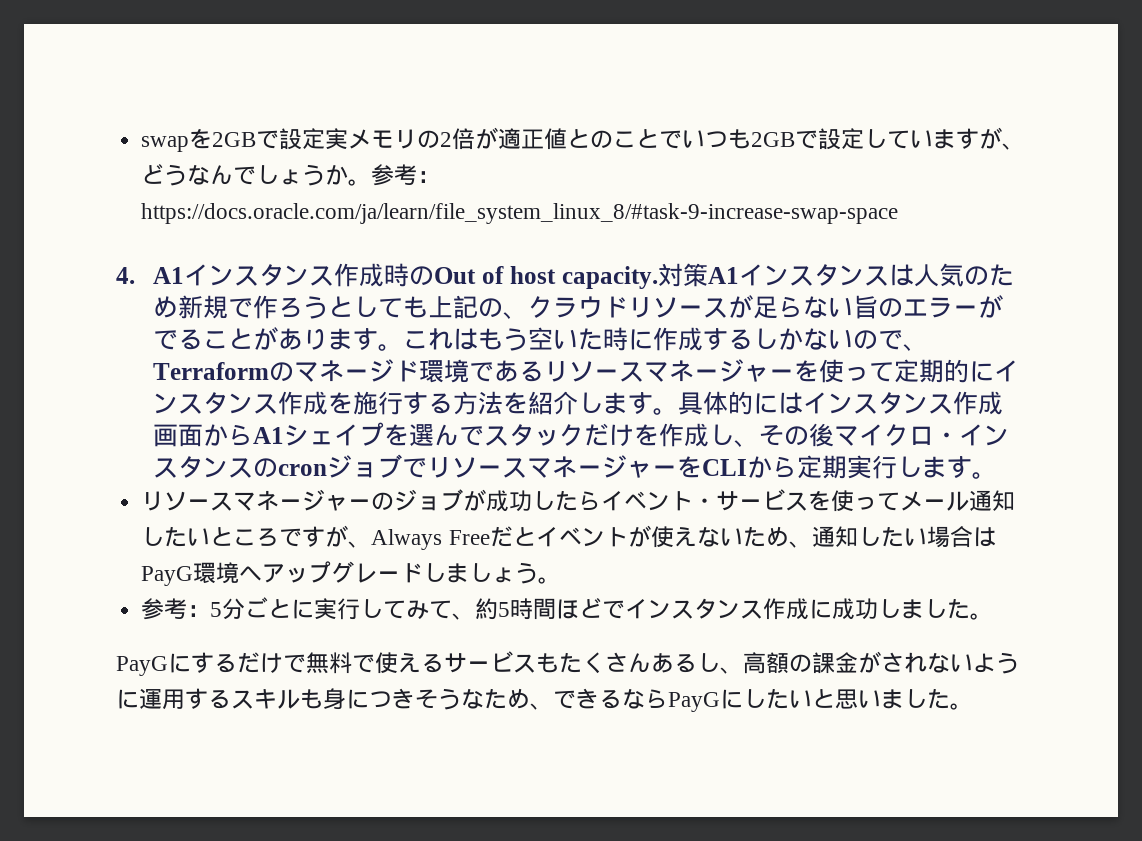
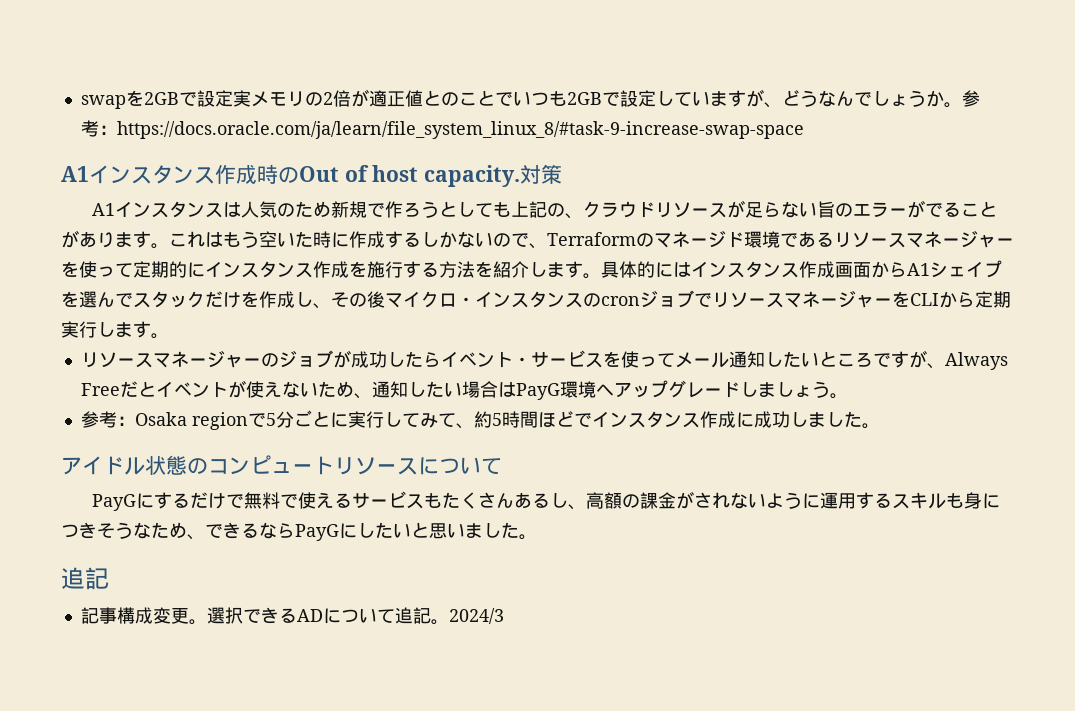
- 4. A1インスタンス作成時のOut of host capacity.
+ A1インスタンス作成時のOut of host capacity.
- 対策A1インスタンスは人気のため新規で作ろうとしても上記の、クラウドリソースが足らない旨のエラーがでることがあります。
+ 対策
+ A1インスタンスは人気のため新規で作ろうとしても上記の、クラウドリソースが足らない旨のエラーがでることがあります。
- 参考：5分ごとに実行してみて、約5時間ほどでインスタンス作成に成功しました。
+ 参考：Osaka regionで5分ごとに実行してみて、約5時間ほどでインスタンス作成に成功しました。
+ アイドル状態のコンピュートリソースについて
  PayGにするだけで無料で使えるサービスもたくさんあるし、高額の課金がされないように運用するスキルも身につきそうなため、できるならPayGにしたいと思いました。
+ 追記
+ 記事構成変更。選択できるADについて追記。2024/3

